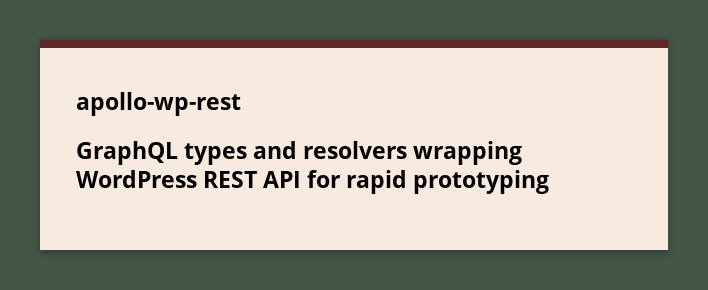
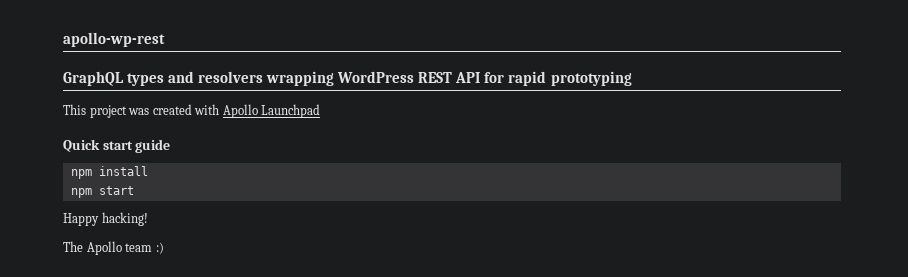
+ This project was created with Apollo Launchpad
+ Quick start guide
+ npm install
+ npm start
+ Happy hacking!
+ The Apollo team :)

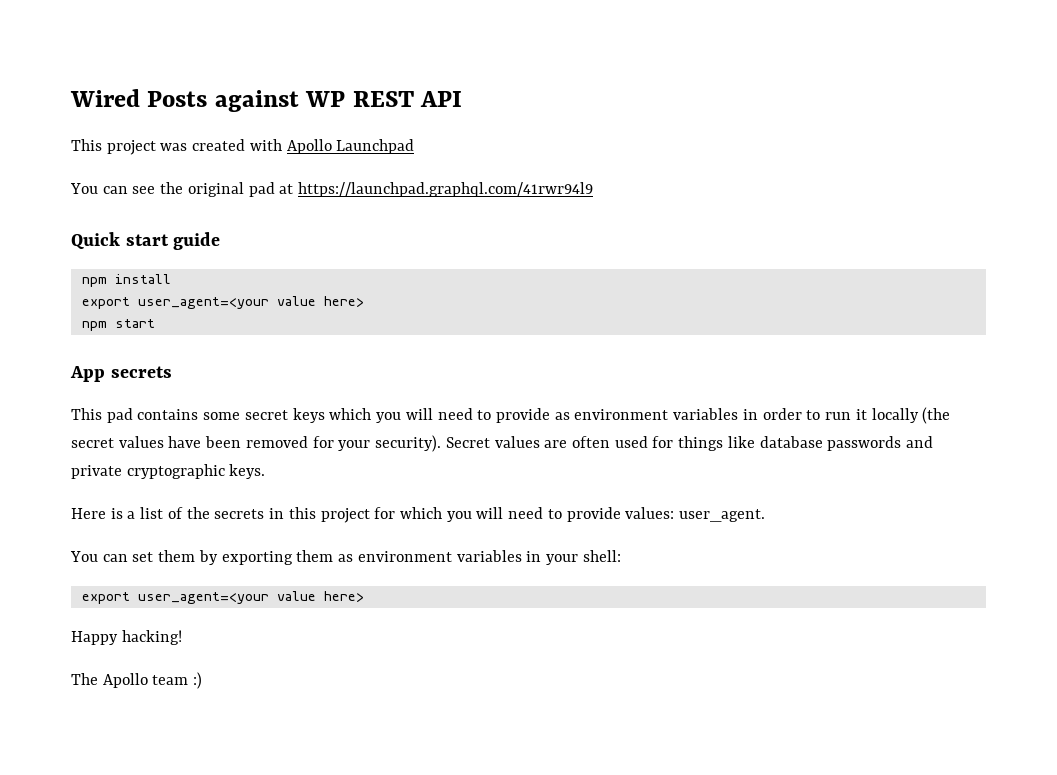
- apollo-wp-rest
- GraphQL types and resolvers wrapping WordPress REST API for rapid prototyping
+ Wired Posts against WP REST API
+ You can see the original pad at https://launchpad.graphql.com/41rwr94l9
  npm install
+ export user_agent=<your value here>
  npm start
+ App secrets
+ This pad contains some secret keys which you will need to provide as environment variables in order to run it locally (the secret values have been removed for your security). Secret values are often used for things like database passwords and private cryptographic keys.
+ Here is a list of the secrets in this project for which you will need to provide values: user_agent.
+ You can set them by exporting them as environment variables in your shell:
+ export user_agent=<your value here>

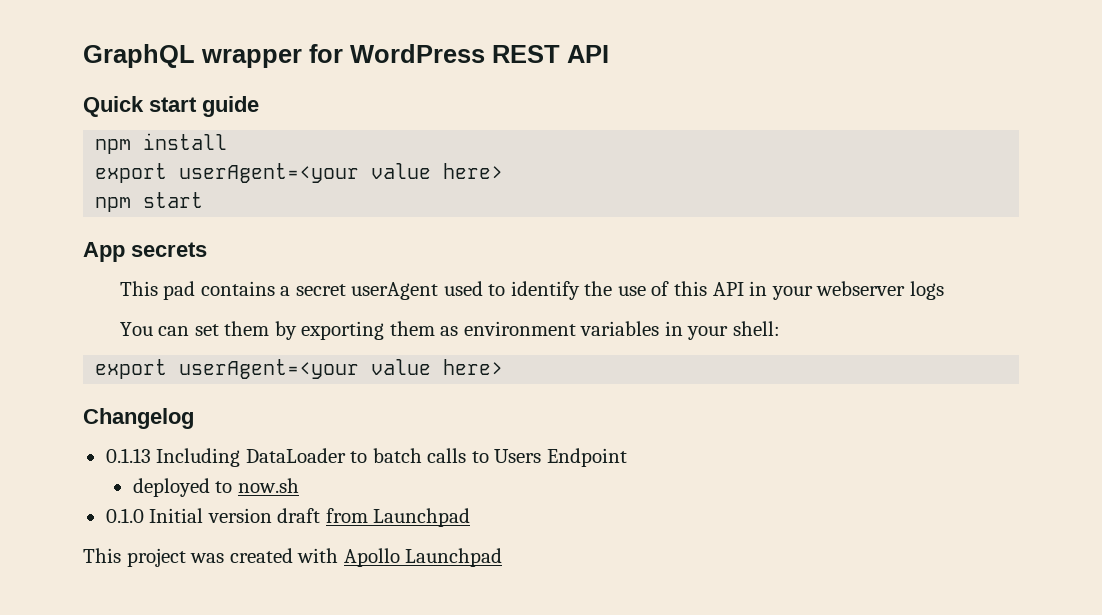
- Wired Posts against WP REST API
- This project was created with Apollo Launchpad
- You can see the original pad at https://launchpad.graphql.com/41rwr94l9
+ GraphQL wrapper for WordPress REST API
  npm install
- export user_agent=<your value here>
+ export userAgent=<your value here>
- This pad contains some secret keys which you will need to provide as environment variables in order to run it locally (the secret values have been removed for your security). Secret values are often used for things like database passwords and private cryptographic keys.
- Here is a list of the secrets in this project for which you will need to provide values: user_agent.
+ This pad contains a secret userAgent used to identify the use of this API in your webserver logs
  You can set them by exporting them as environment variables in your shell:
- export user_agent=<your value here>
- Happy hacking!
- The Apollo team :)
+ export userAgent=<your value here>
+ Changelog
+ 0.1.13 Including DataLoader to batch calls to Users Endpoint
+ deployed to now.sh
+ 0.1.0 Initial version draft from Launchpad
+ This project was created with Apollo Launchpad

